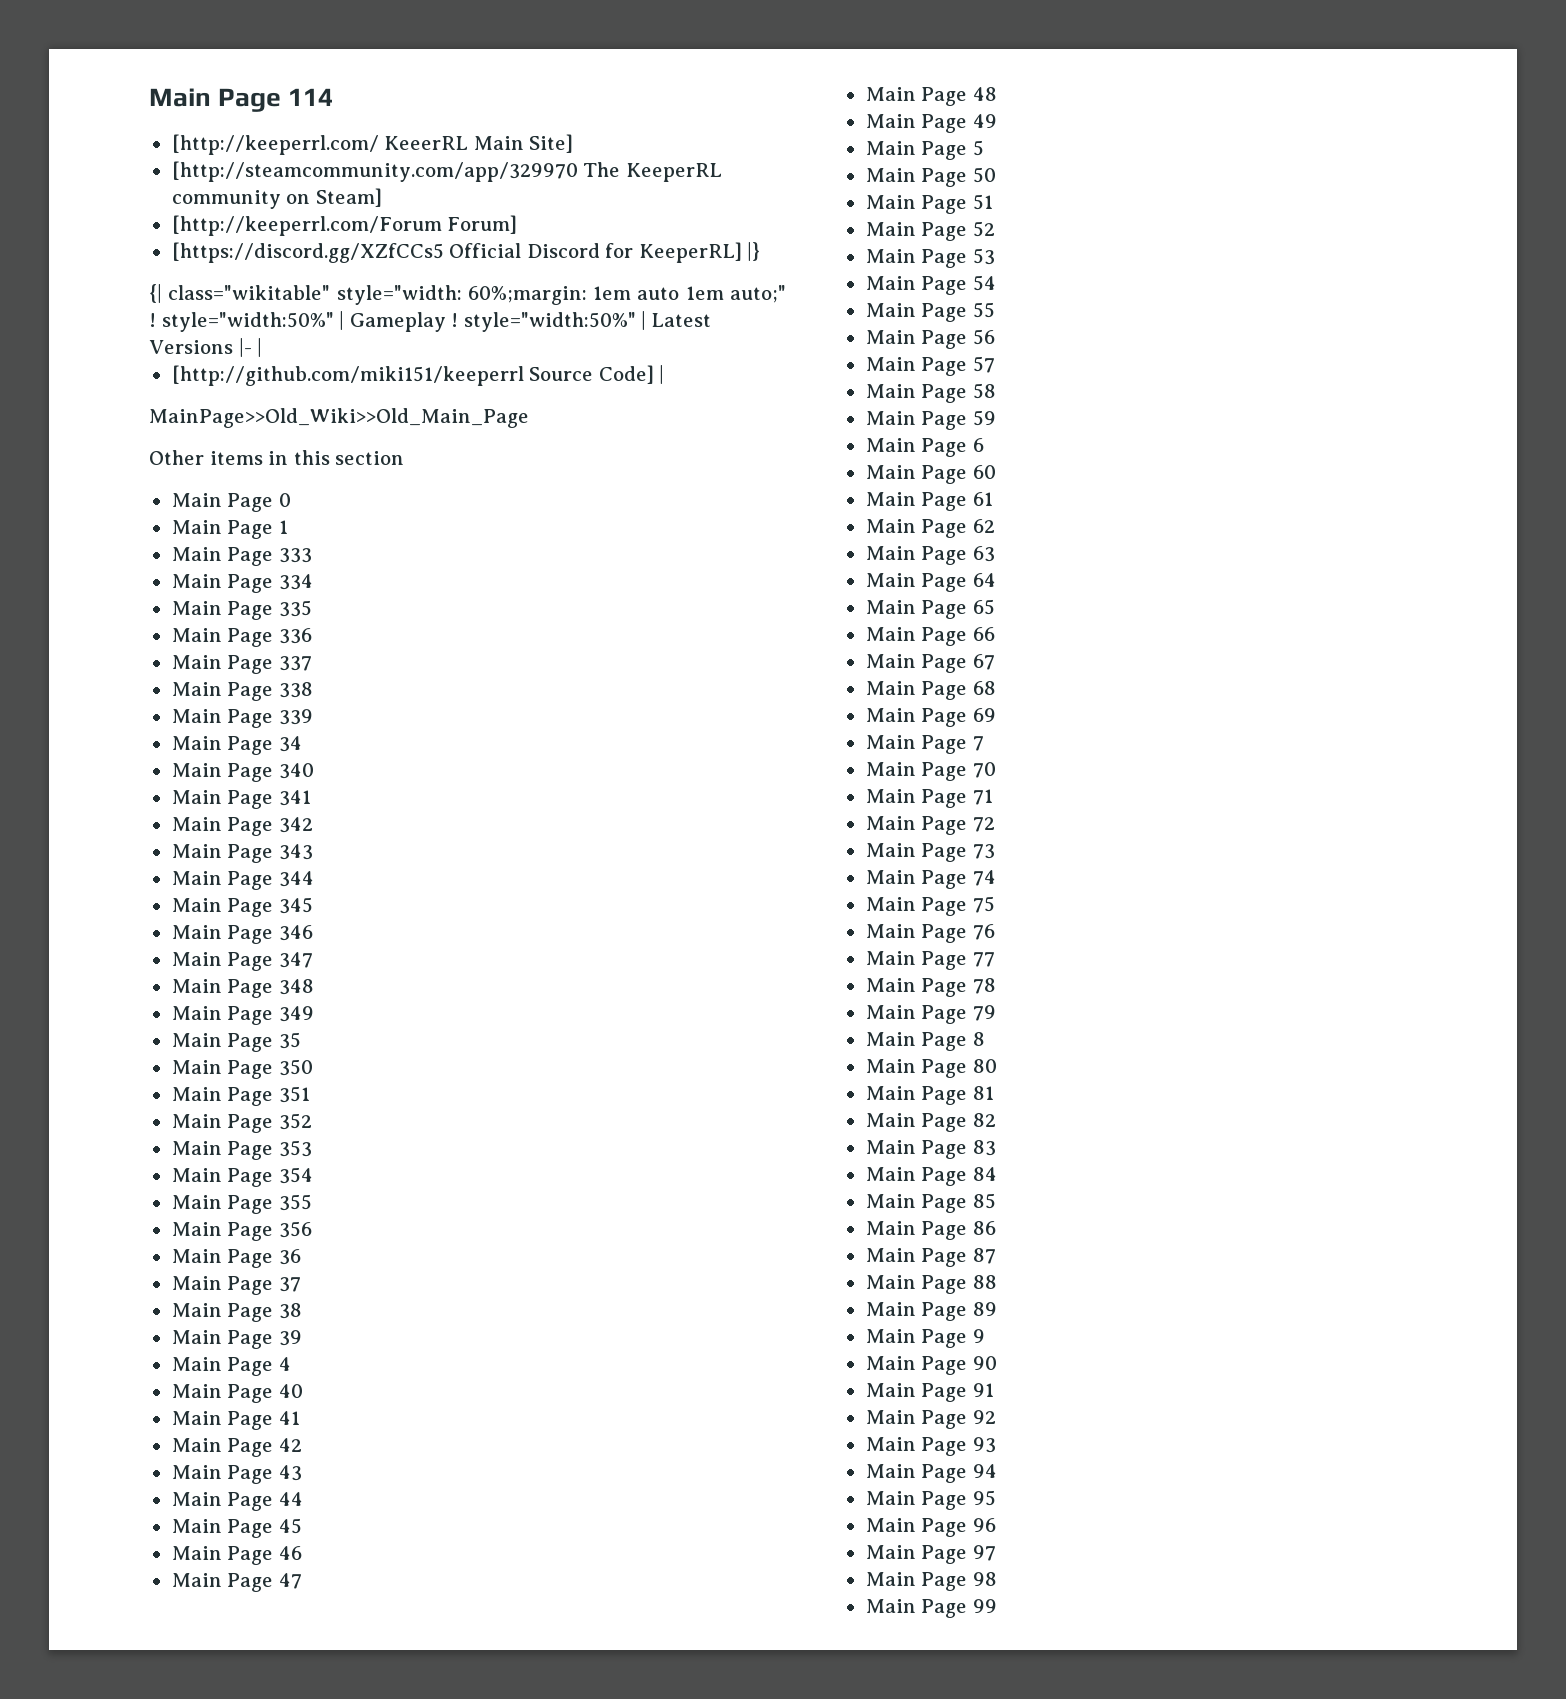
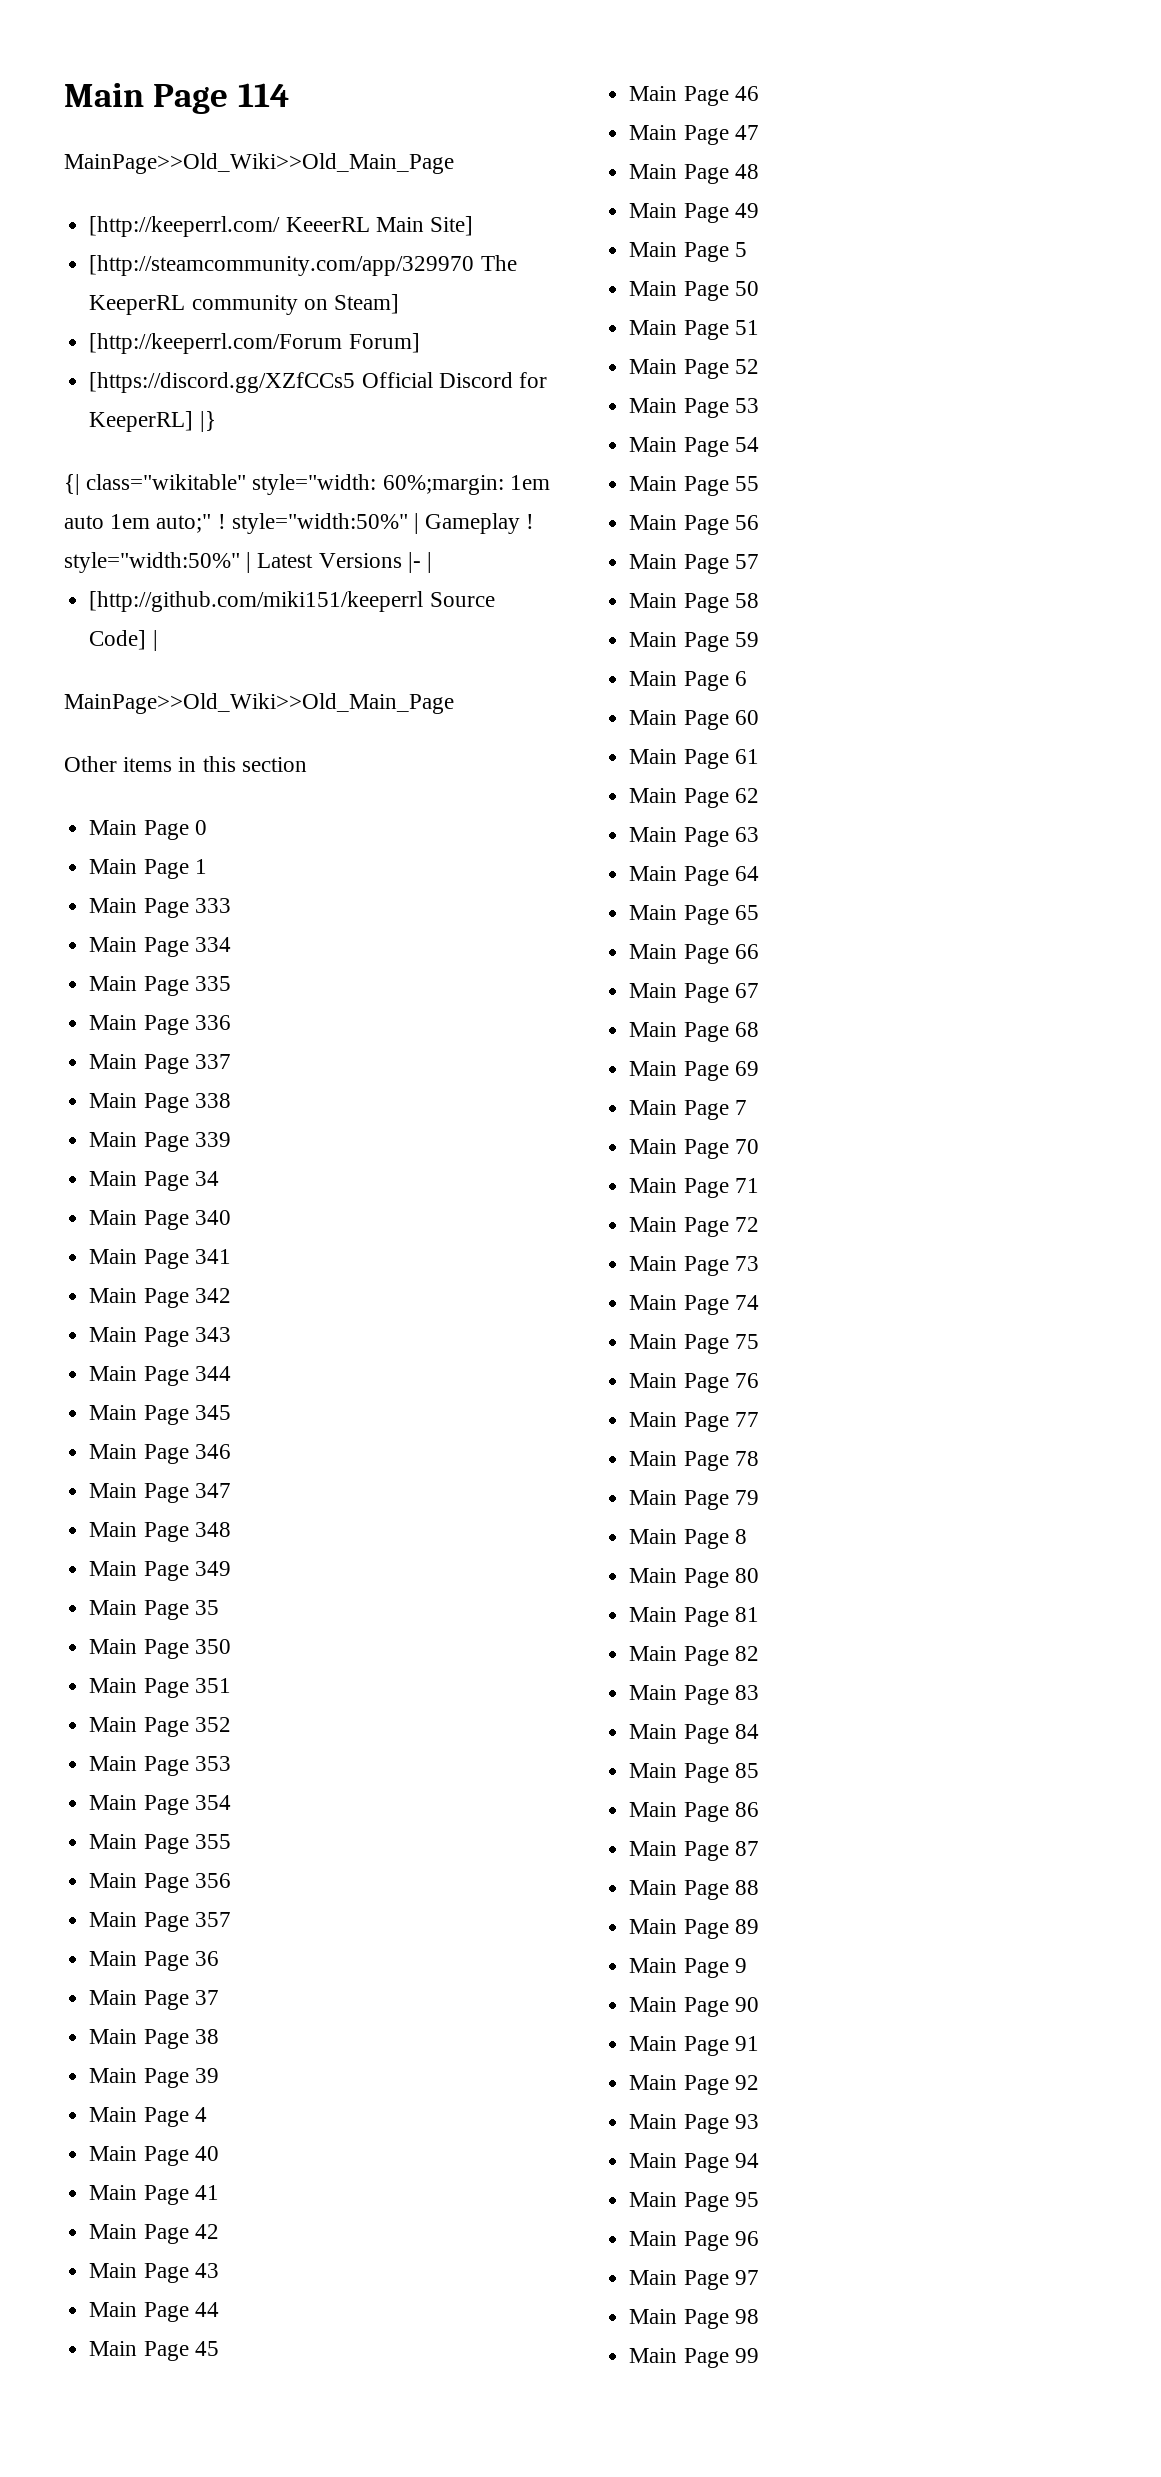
  Main Page 114
+ MainPage>>Old_Wiki>>Old_Main_Page
+ Main Page 357

